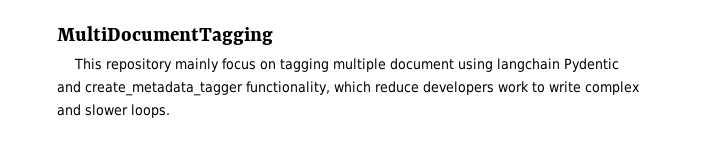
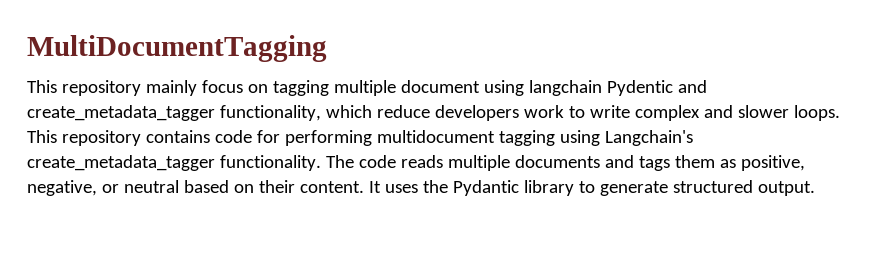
+ This repository contains code for performing multidocument tagging using Langchain's create_metadata_tagger functionality. The code reads multiple documents and tags them as positive, negative, or neutral based on their content. It uses the Pydantic library to generate structured output.

